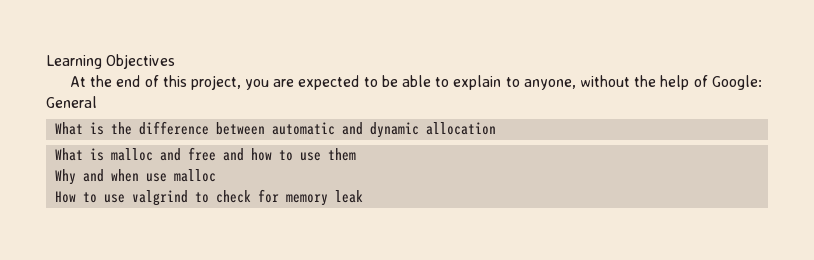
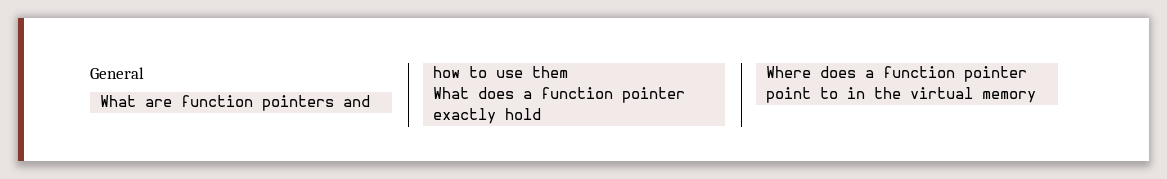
- Learning Objectives
- At the end of this project, you are expected to be able to explain to anyone, without the help of Google: General
- What is the difference between automatic and dynamic allocation
- What is malloc and free and how to use them
+ General
+ What are function pointers and how to use them
- Why and when use malloc
- How to use valgrind to check for memory leak
+ What does a function pointer exactly hold
+ Where does a function pointer point to in the virtual memory

